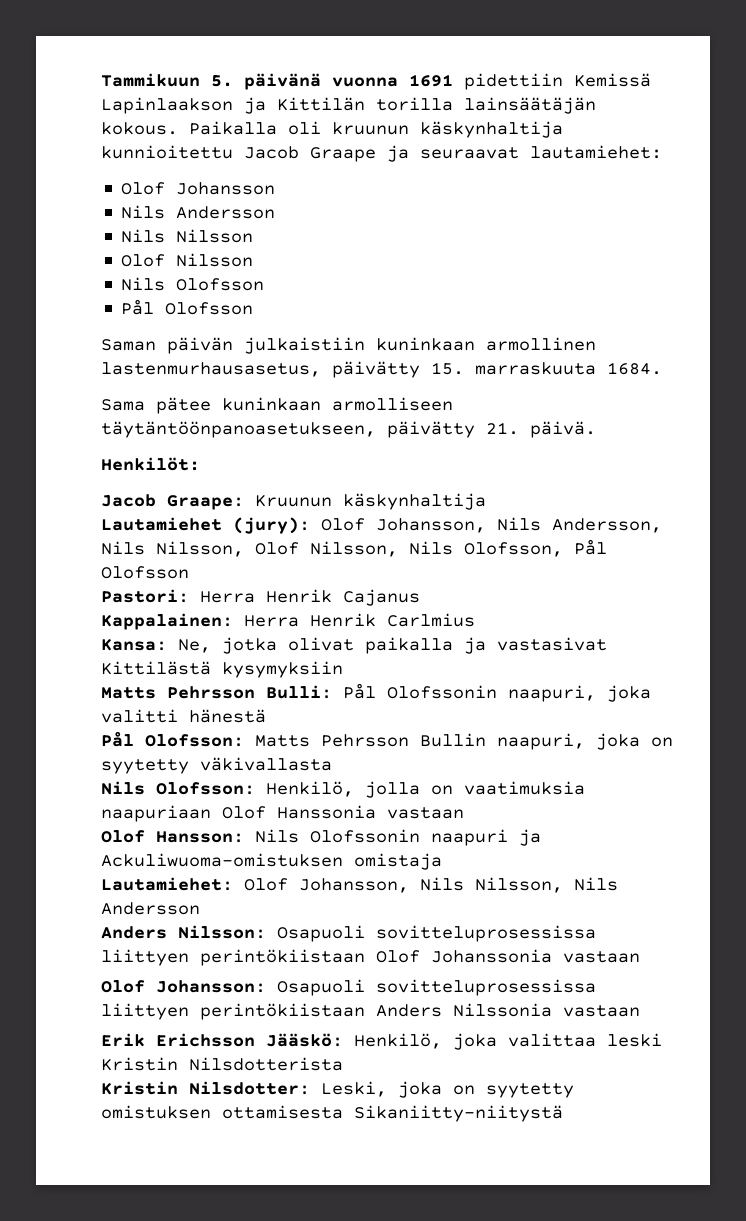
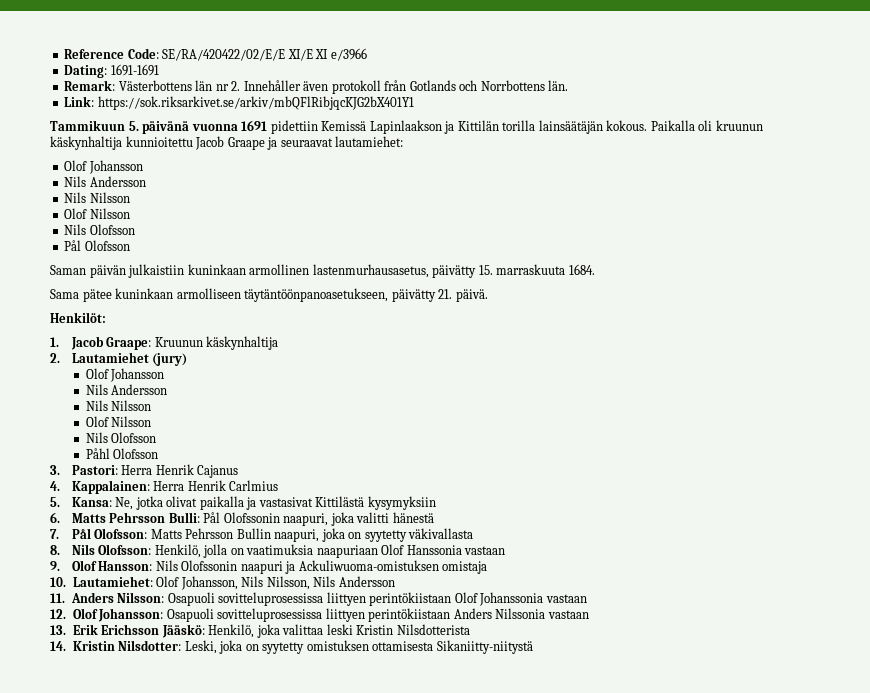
+ Reference Code: SE/RA/420422/02/E/E XI/E XI e/3966
+ Dating: 1691-1691
+ Remark: Västerbottens län nr 2. Innehåller även protokoll från Gotlands och Norrbottens län.
+ Link: https://sok.riksarkivet.se/arkiv/mbQFlRibjqcKJG2bX401Y1
- Jacob Graape: Kruunun käskynhaltija
+ 1. Jacob Graape: Kruunun käskynhaltija
- Lautamiehet (jury): Olof Johansson, Nils Andersson, Nils Nilsson, Olof Nilsson, Nils Olofsson, Pål Olofsson
- Pastori: Herra Henrik Cajanus
+ 2. Lautamiehet (jury)
+ Olof Johansson
+ Nils Andersson
+ Nils Nilsson
+ Olof Nilsson
+ Nils Olofsson
+ Påhl Olofsson
+ 3. Pastori: Herra Henrik Cajanus
- Kappalainen: Herra Henrik Carlmius
+ 4. Kappalainen: Herra Henrik Carlmius
- Kansa: Ne, jotka olivat paikalla ja vastasivat Kittilästä kysymyksiin
+ 5. Kansa: Ne, jotka olivat paikalla ja vastasivat Kittilästä kysymyksiin
- Matts Pehrsson Bulli: Pål Olofssonin naapuri, joka valitti hänestä
+ 6. Matts Pehrsson Bulli: Pål Olofssonin naapuri, joka valitti hänestä
- Pål Olofsson: Matts Pehrsson Bullin naapuri, joka on syytetty väkivallasta
+ 7. Pål Olofsson: Matts Pehrsson Bullin naapuri, joka on syytetty väkivallasta
- Nils Olofsson: Henkilö, jolla on vaatimuksia naapuriaan Olof Hanssonia vastaan
+ 8. Nils Olofsson: Henkilö, jolla on vaatimuksia naapuriaan Olof Hanssonia vastaan
- Olof Hansson: Nils Olofssonin naapuri ja Ackuliwuoma-omistuksen omistaja
+ 9. Olof Hansson: Nils Olofssonin naapuri ja Ackuliwuoma-omistuksen omistaja
- Lautamiehet: Olof Johansson, Nils Nilsson, Nils Andersson
+ 10. Lautamiehet: Olof Johansson, Nils Nilsson, Nils Andersson
- Anders Nilsson: Osapuoli sovitteluprosessissa liittyen perintökiistaan Olof Johanssonia vastaan
+ 11. Anders Nilsson: Osapuoli sovitteluprosessissa liittyen perintökiistaan Olof Johanssonia vastaan
- Olof Johansson: Osapuoli sovitteluprosessissa liittyen perintökiistaan Anders Nilssonia vastaan
+ 12. Olof Johansson: Osapuoli sovitteluprosessissa liittyen perintökiistaan Anders Nilssonia vastaan
- Erik Erichsson Jääskö: Henkilö, joka valittaa leski Kristin Nilsdotterista
+ 13. Erik Erichsson Jääskö: Henkilö, joka valittaa leski Kristin Nilsdotterista
- Kristin Nilsdotter: Leski, joka on syytetty omistuksen ottamisesta Sikaniitty-niitystä
+ 14. Kristin Nilsdotter: Leski, joka on syytetty omistuksen ottamisesta Sikaniitty-niitystä

